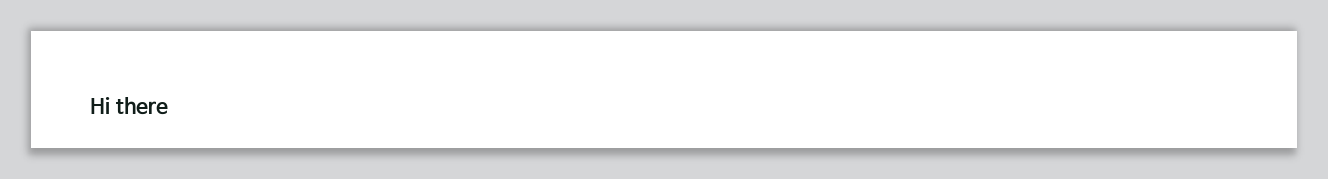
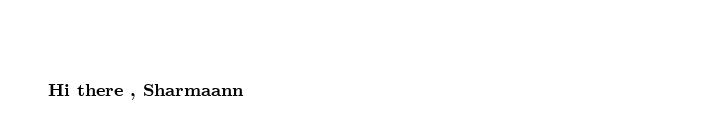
- Hi there
+ Hi there , Sharmaann

